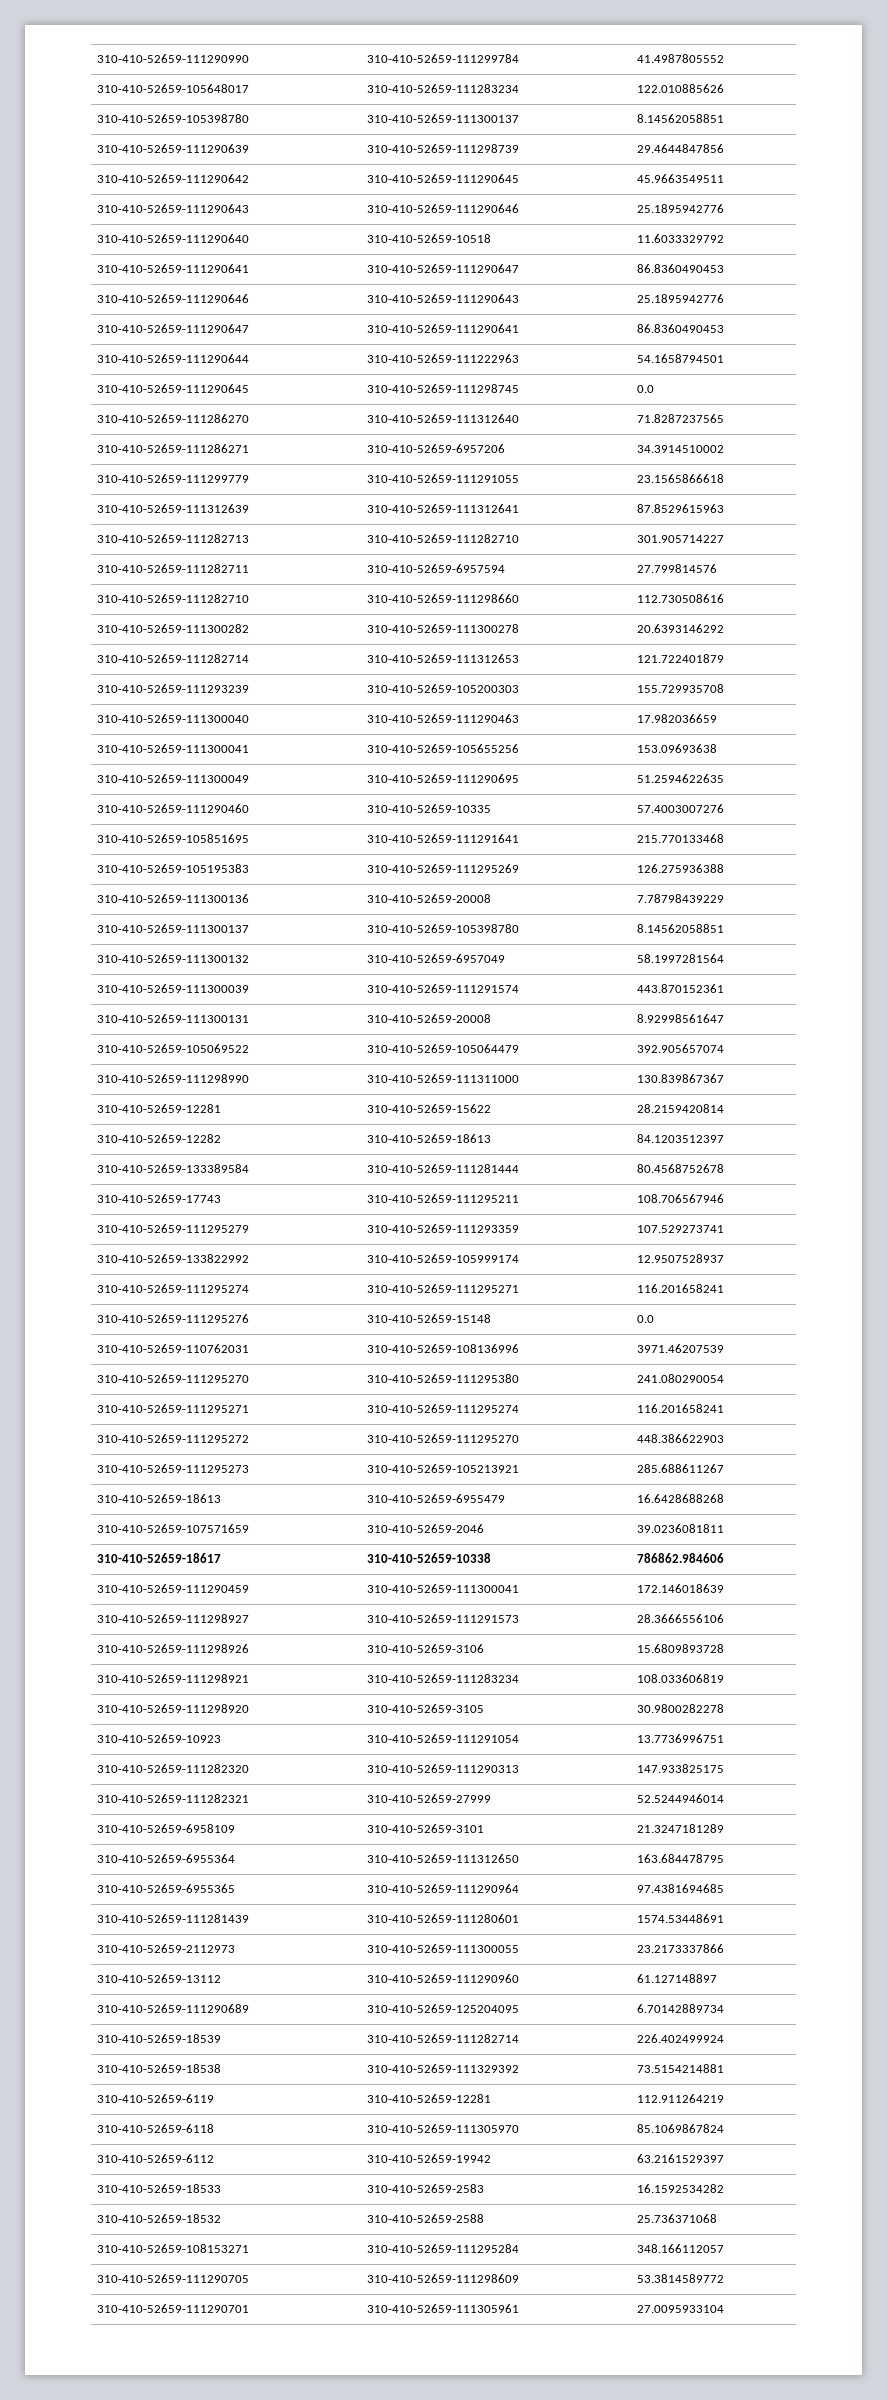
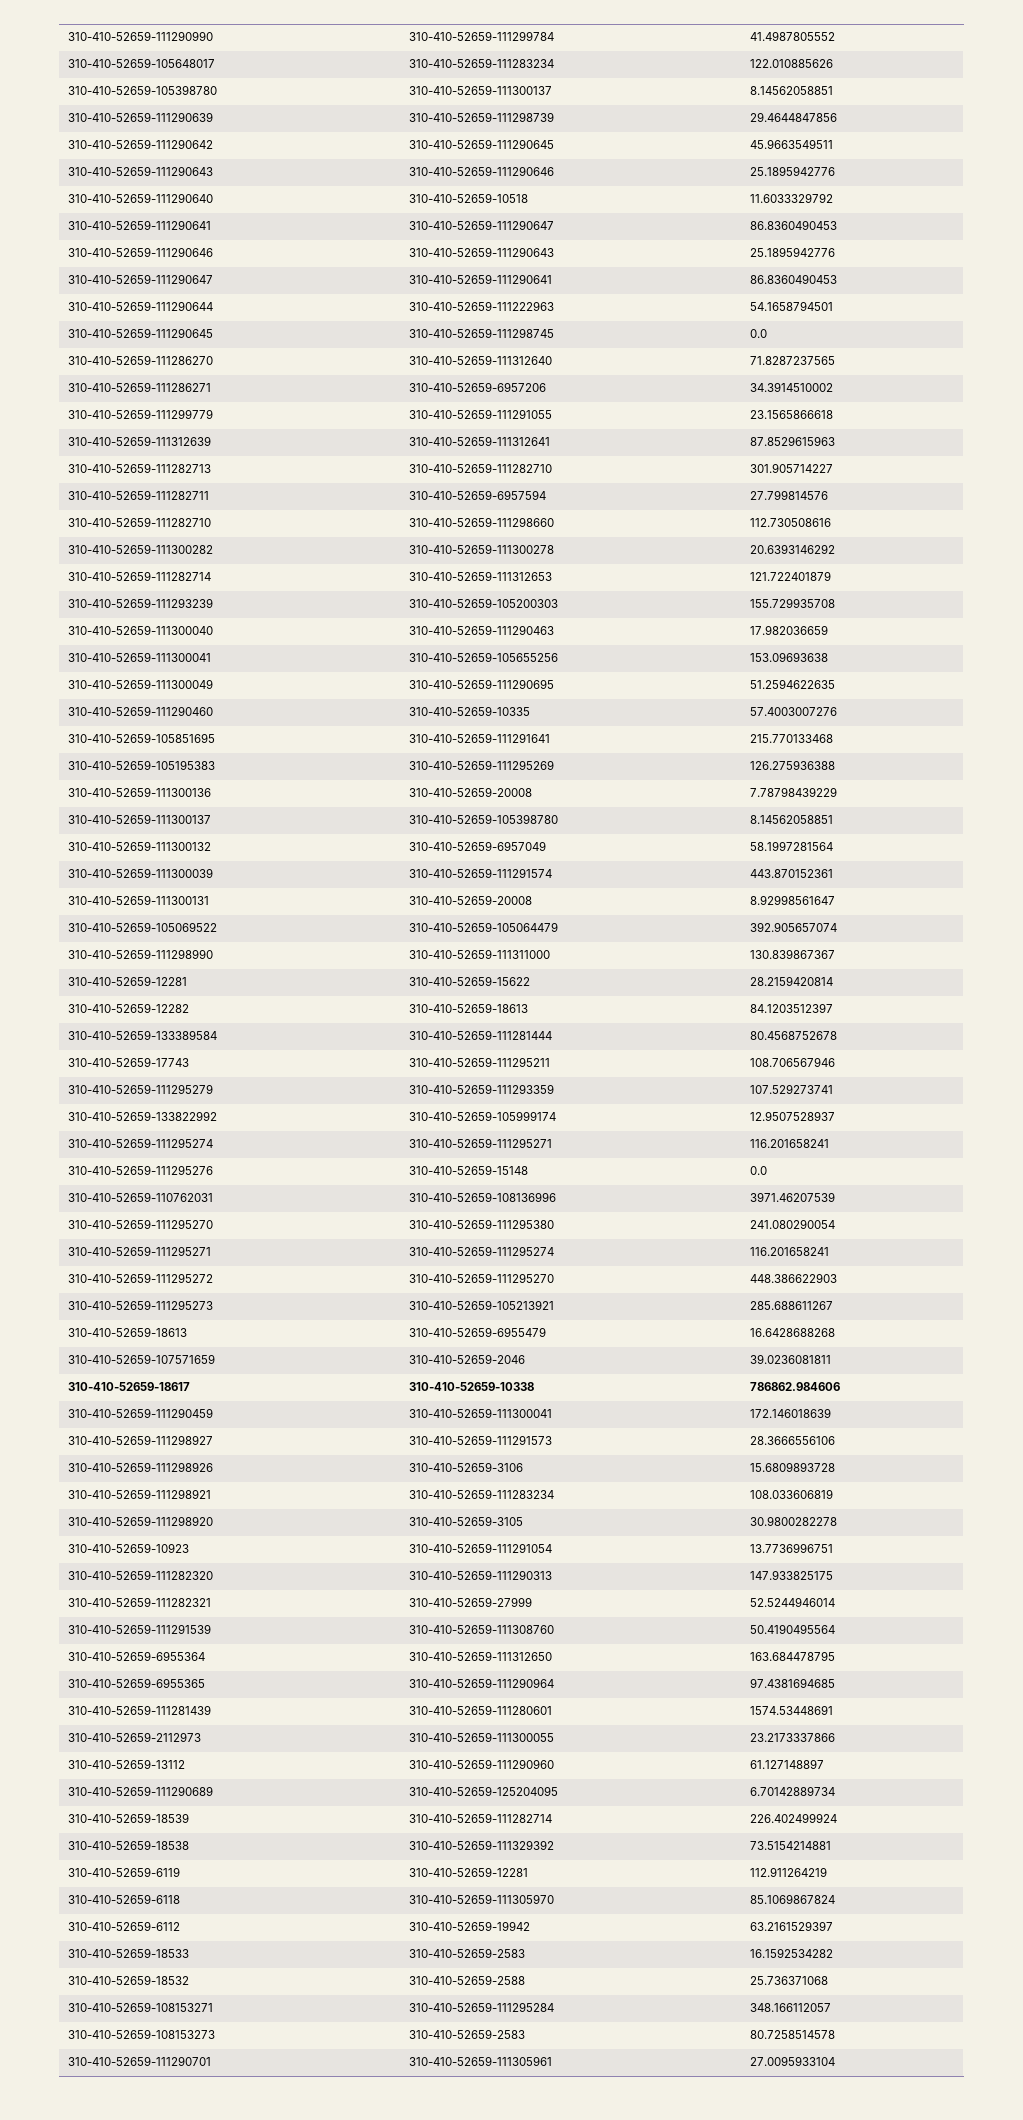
- 310-410-52659-6958109 | 310-410-52659-3101 | 21.3247181289
+ 310-410-52659-111291539 | 310-410-52659-111308760 | 50.4190495564
- 310-410-52659-111290705 | 310-410-52659-111298609 | 53.3814589772
+ 310-410-52659-108153273 | 310-410-52659-2583 | 80.7258514578

